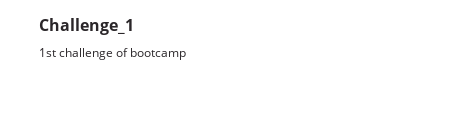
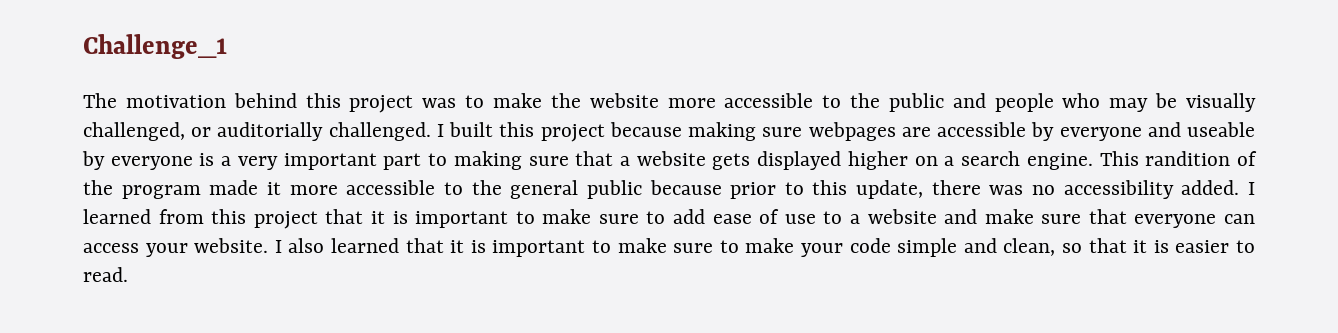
- 1st challenge of bootcamp
+ The motivation behind this project was to make the website more accessible to the public and people who may be visually challenged, or auditorially challenged. I built this project because making sure webpages are accessible by everyone and useable by everyone is a very important part to making sure that a website gets displayed higher on a search engine. This randition of the program made it more accessible to the general public because prior to this update, there was no accessibility added. I learned from this project that it is important to make sure to add ease of use to a website and make sure that everyone can access your website. I also learned that it is important to make sure to make your code simple and clean, so that it is easier to read.

